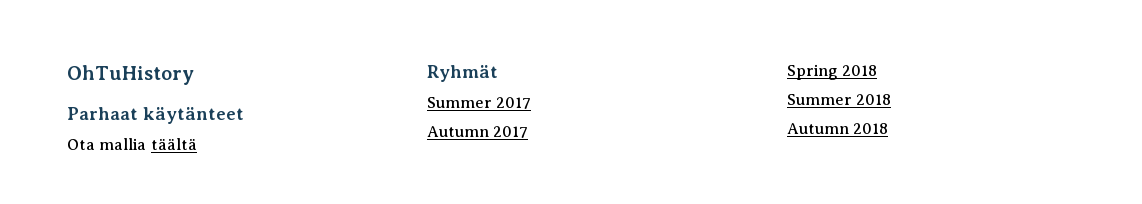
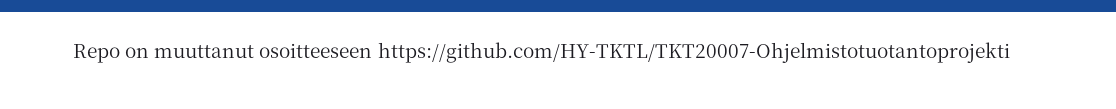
- OhTuHistory
- Parhaat käytänteet
- Ota mallia täältä
- Ryhmät
- Summer 2017
- Autumn 2017
- Spring 2018
- Summer 2018
- Autumn 2018
+ Repo on muuttanut osoitteeseen https://github.com/HY-TKTL/TKT20007-Ohjelmistotuotantoprojekti

